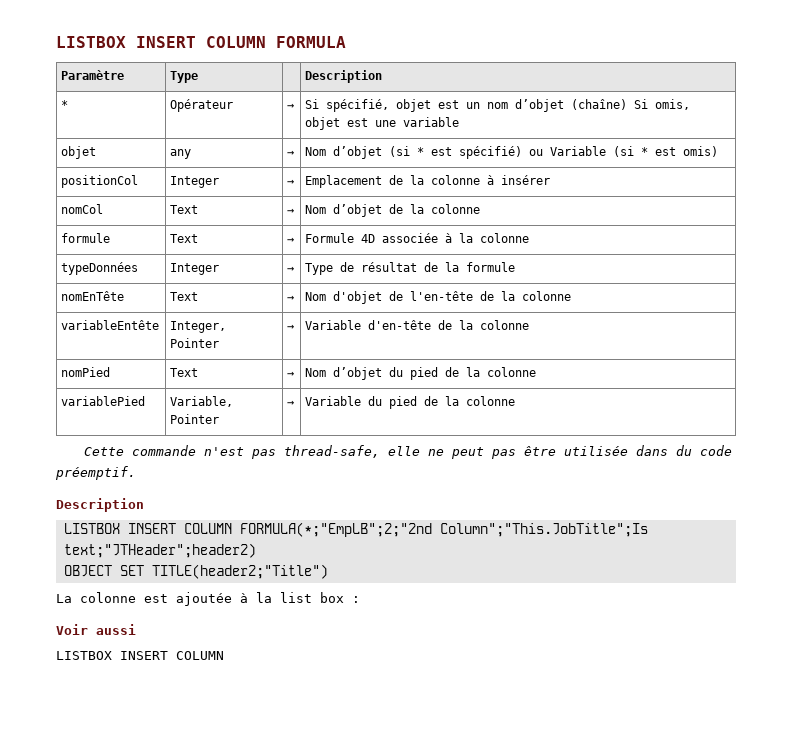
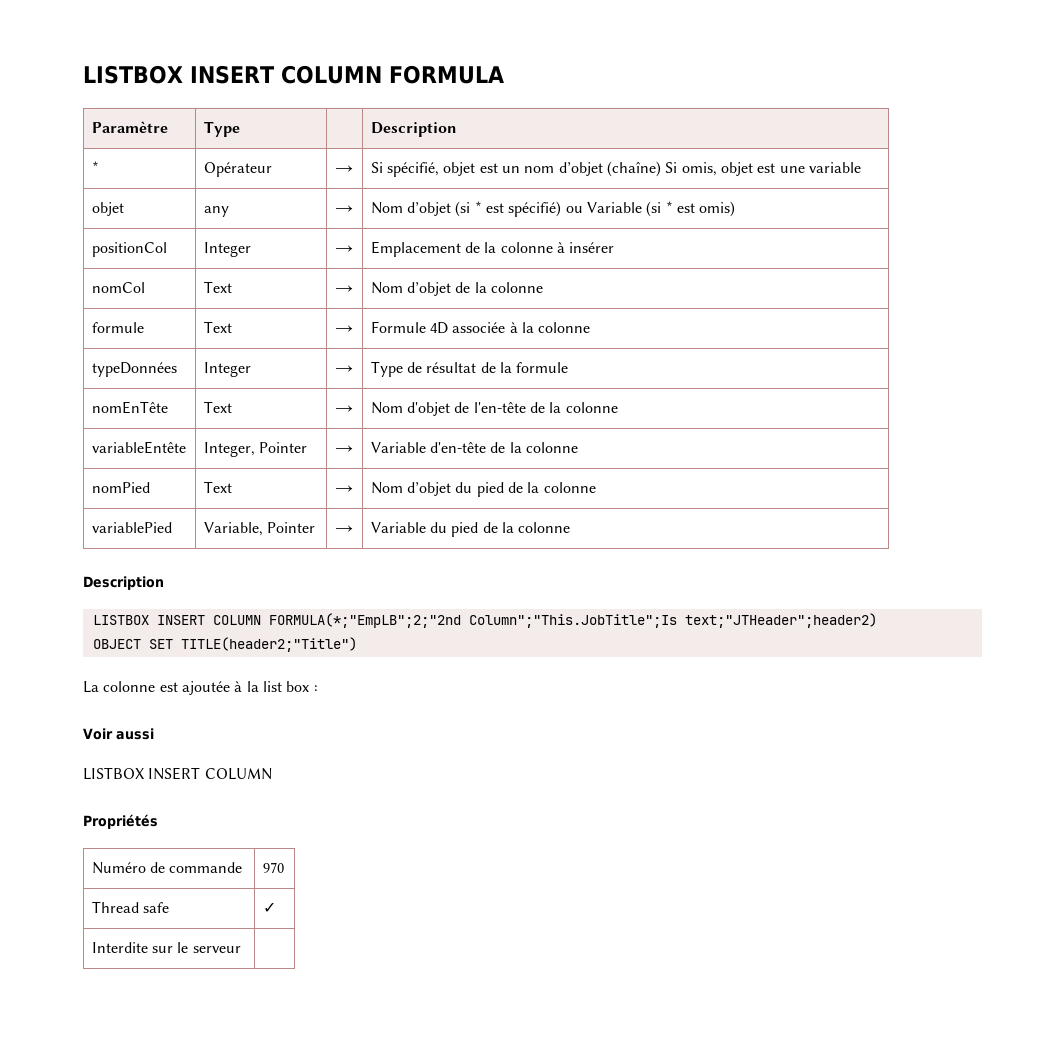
- Cette commande n'est pas thread-safe, elle ne peut pas être utilisée dans du code préemptif.
+ Propriétés
+ Numéro de commande | 970
+ Thread safe | ✓
+ Interdite sur le serveur |

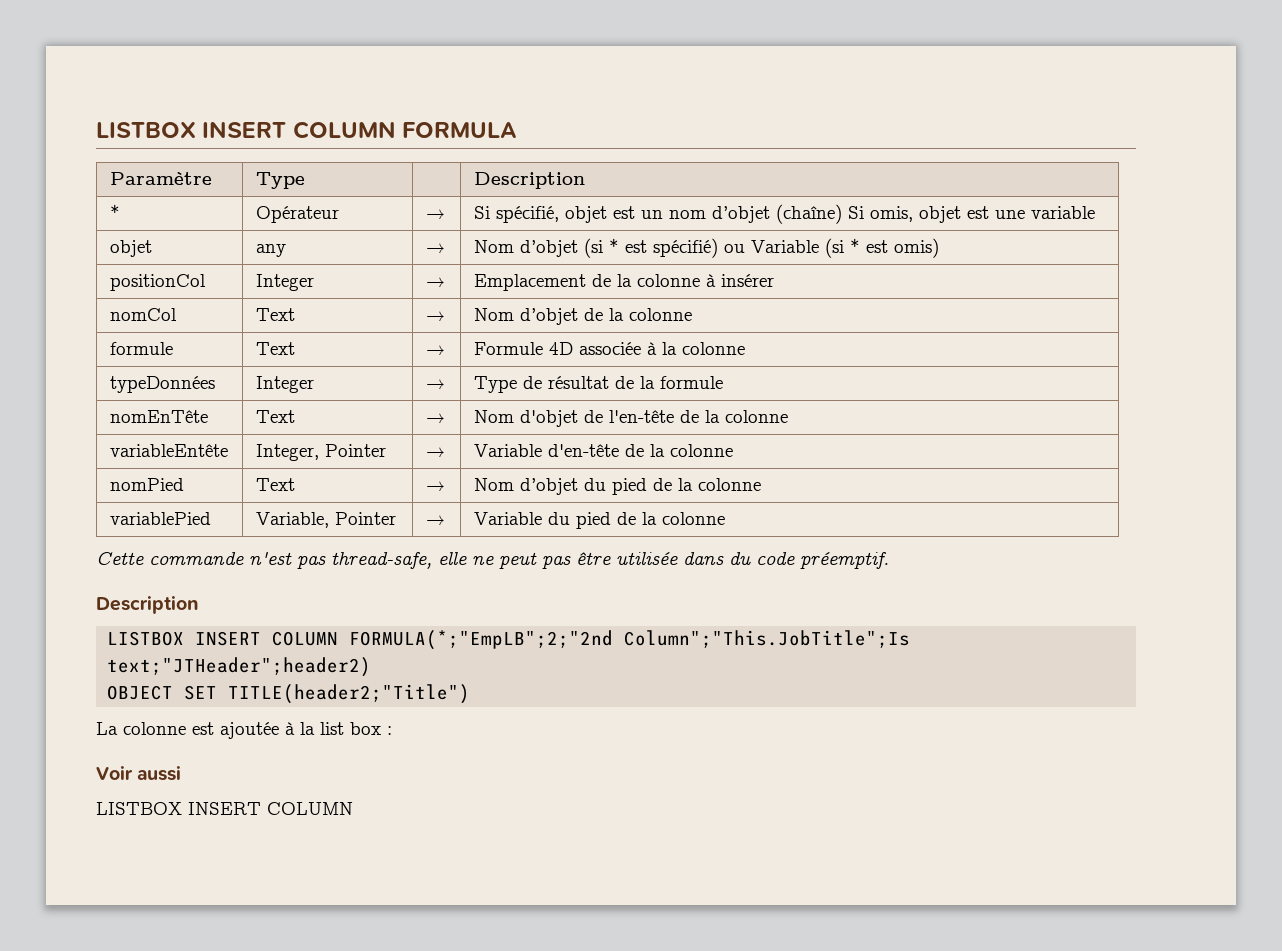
+ Cette commande n'est pas thread-safe, elle ne peut pas être utilisée dans du code préemptif.
- Propriétés
- Numéro de commande | 970
- Thread safe | ✓
- Interdite sur le serveur |

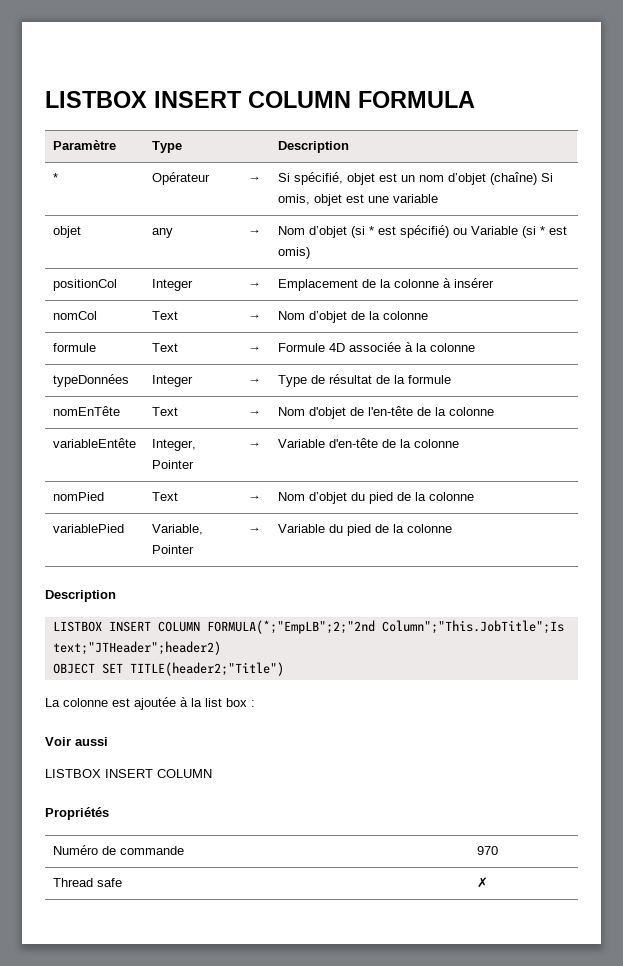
- Cette commande n'est pas thread-safe, elle ne peut pas être utilisée dans du code préemptif.
+ Propriétés
+ Numéro de commande | 970
+ Thread safe | ✗

